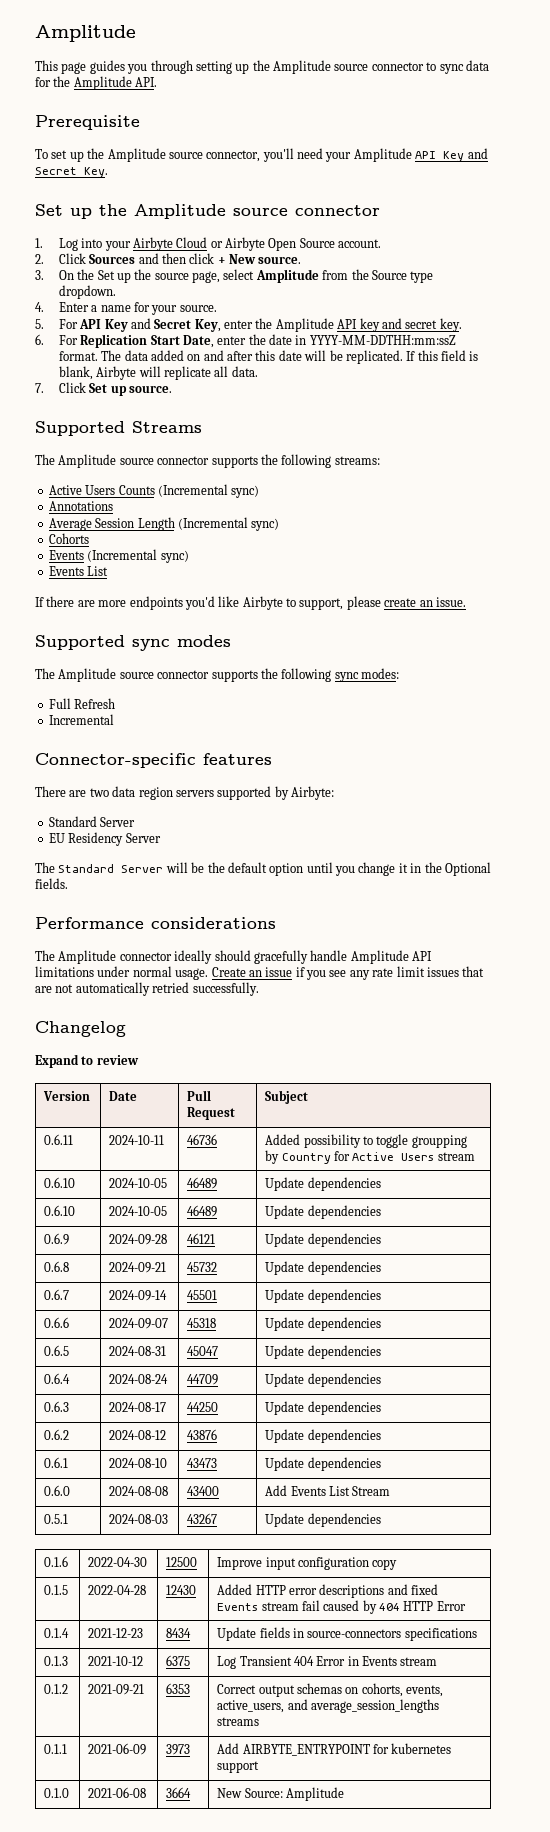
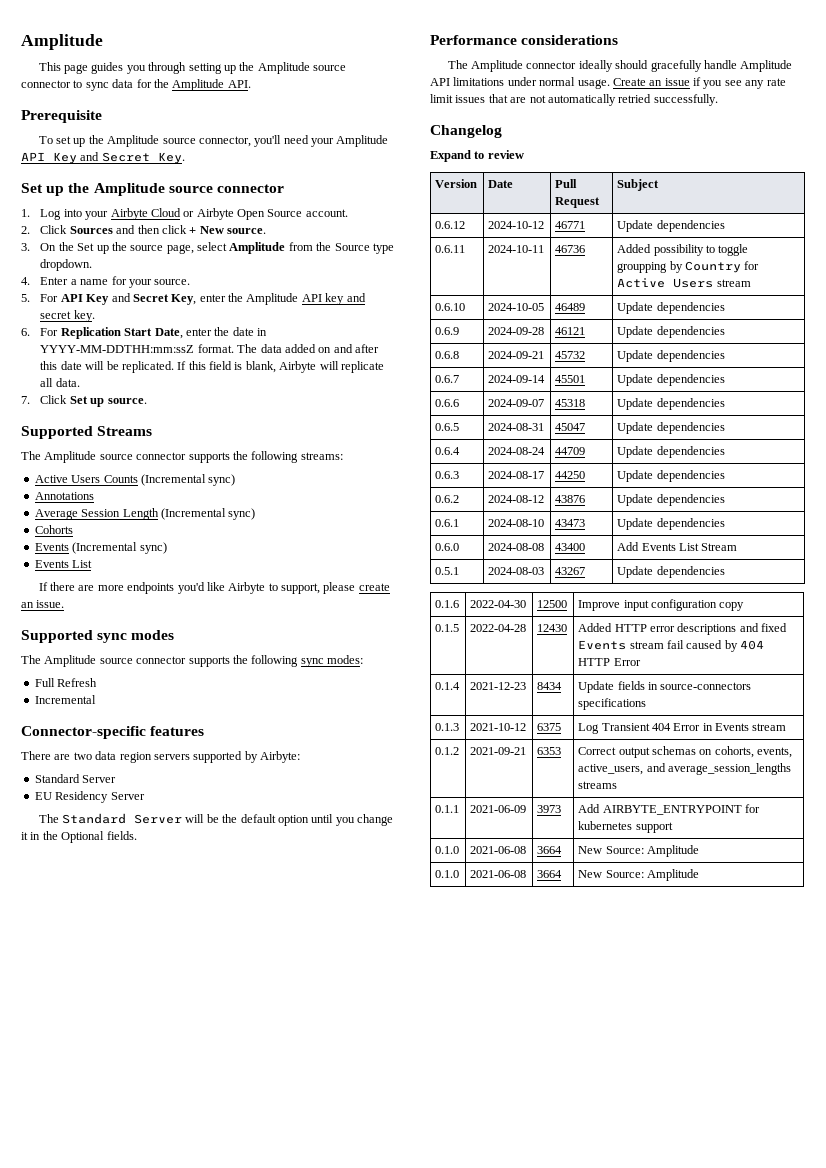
+ 0.6.12 | 2024-10-12 | 46771 | Update dependencies
  0.6.11 | 2024-10-11 | 46736 | Added possibility to toggle groupping by Country for Active Users stream
- 0.6.10 | 2024-10-05 | 46489 | Update dependencies
  0.1.1 | 2021-06-09 | 3973 | Add AIRBYTE_ENTRYPOINT for kubernetes support
+ 0.1.0 | 2021-06-08 | 3664 | New Source: Amplitude

